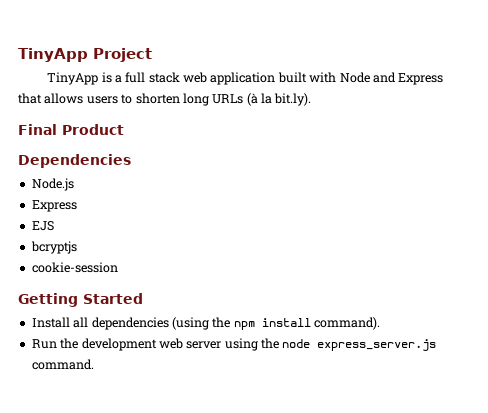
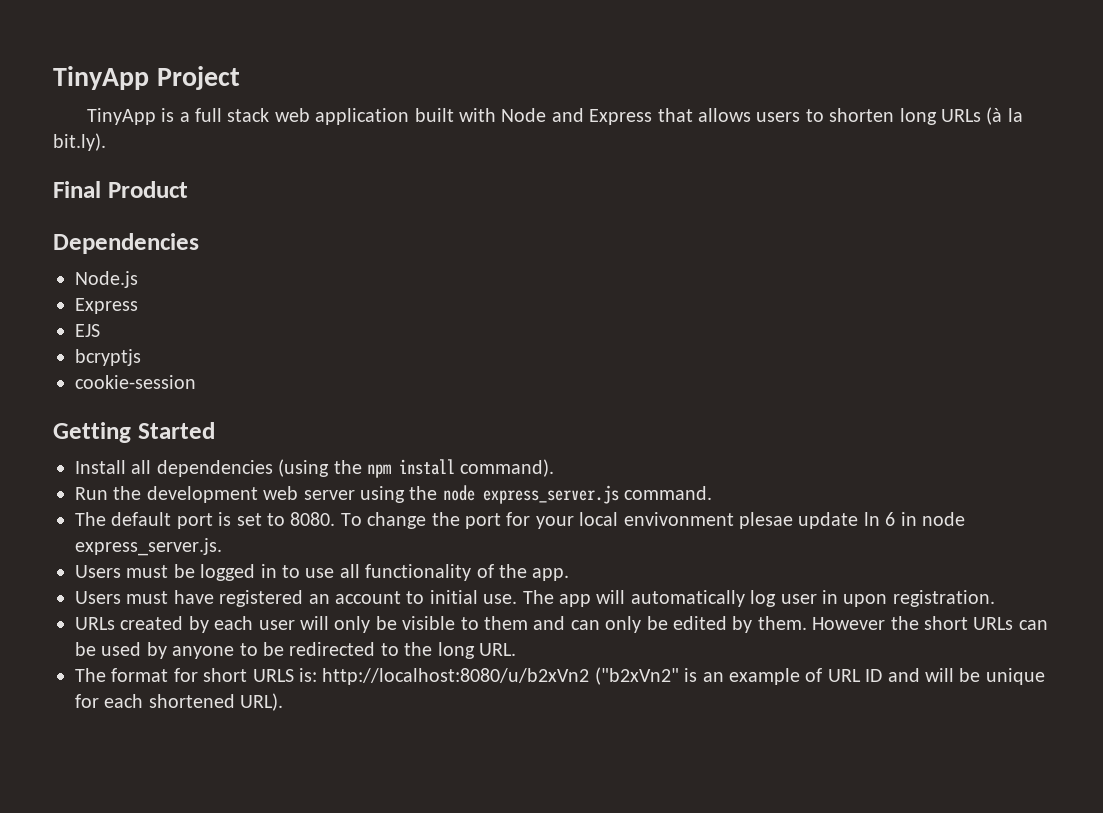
+ The default port is set to 8080. To change the port for your local envivonment plesae update ln 6 in node express_server.js.
+ Users must be logged in to use all functionality of the app.
+ Users must have registered an account to initial use. The app will automatically log user in upon registration.
+ URLs created by each user will only be visible to them and can only be edited by them. However the short URLs can be used by anyone to be redirected to the long URL.
+ The format for short URLS is: http://localhost:8080/u/b2xVn2 ("b2xVn2" is an example of URL ID and will be unique for each shortened URL).

